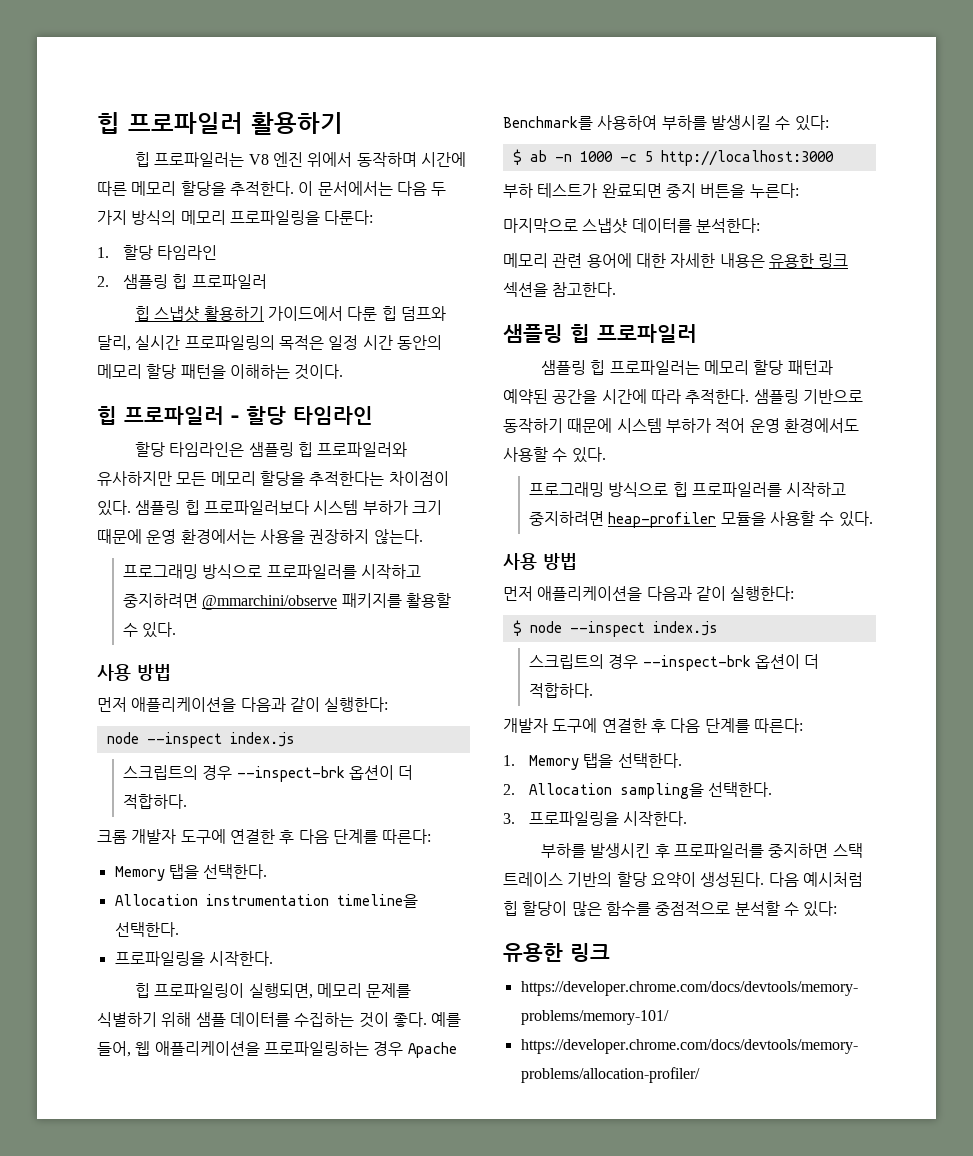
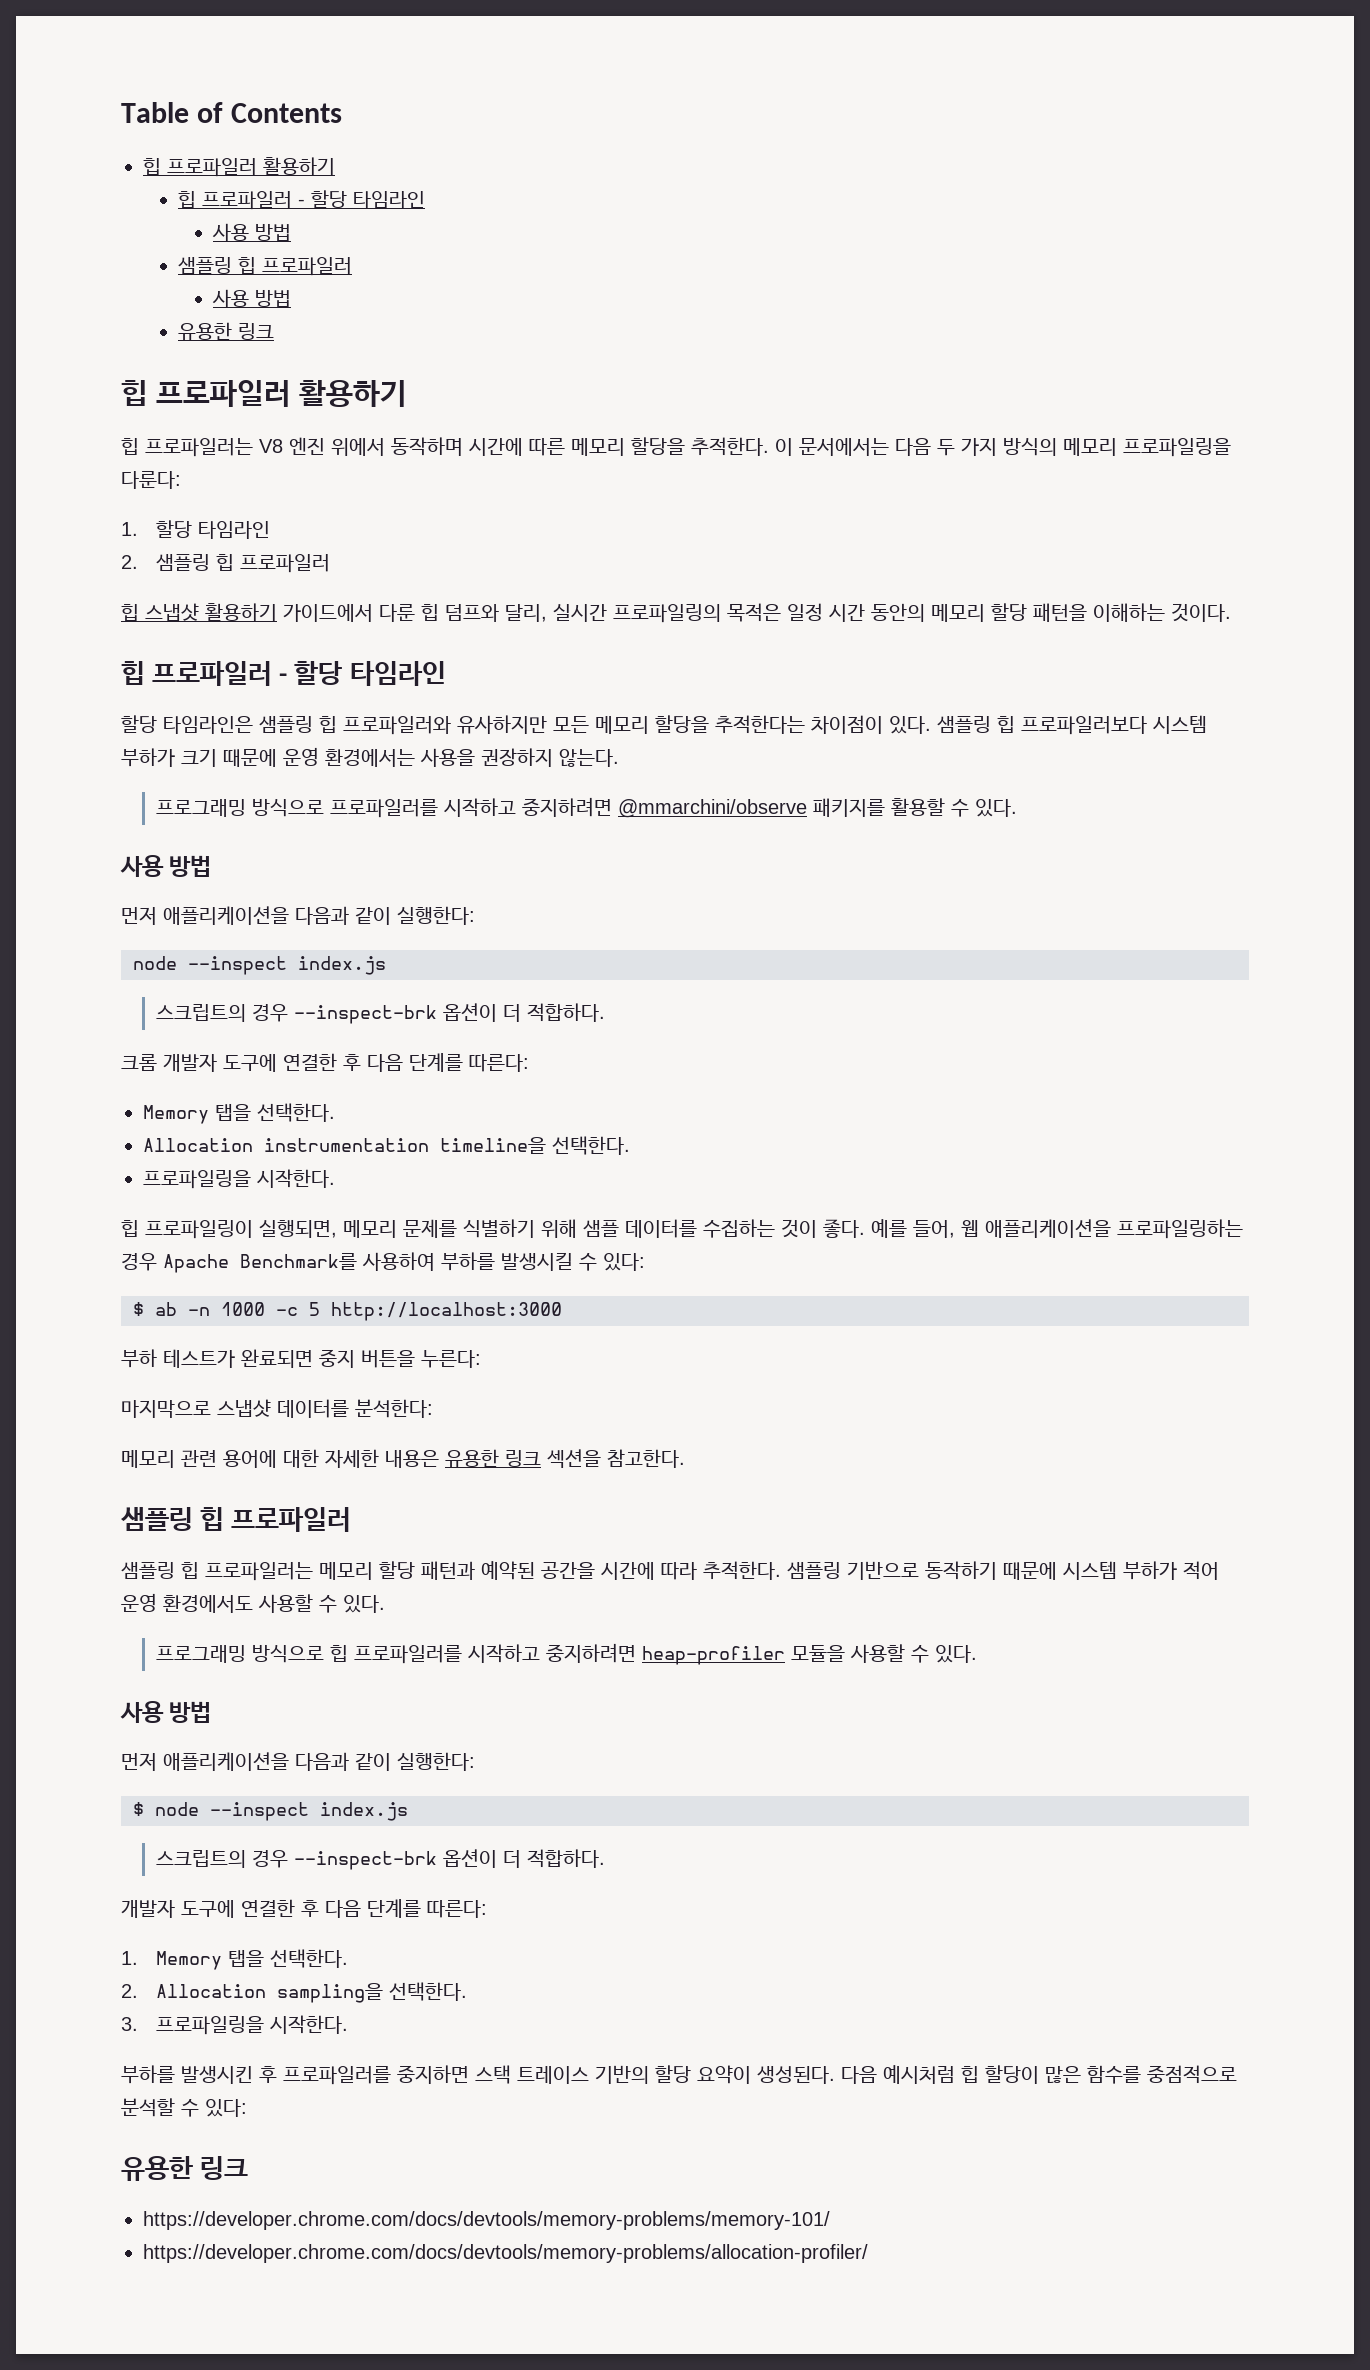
+ Table of Contents
+ 힙 프로파일러 활용하기
+ 힙 프로파일러 - 할당 타임라인
+ 사용 방법
+ 샘플링 힙 프로파일러
+ 사용 방법
+ 유용한 링크

